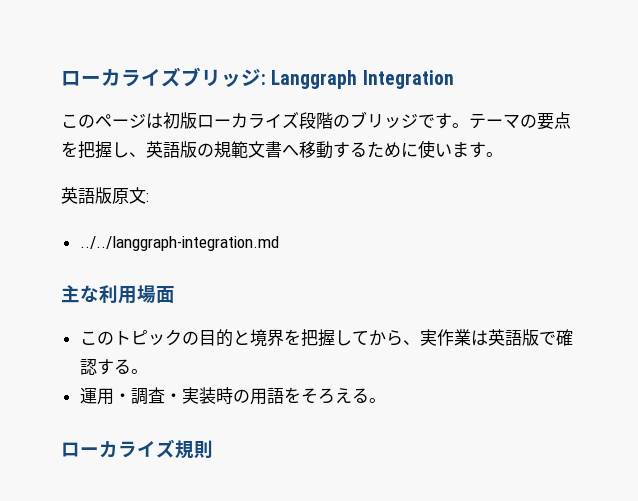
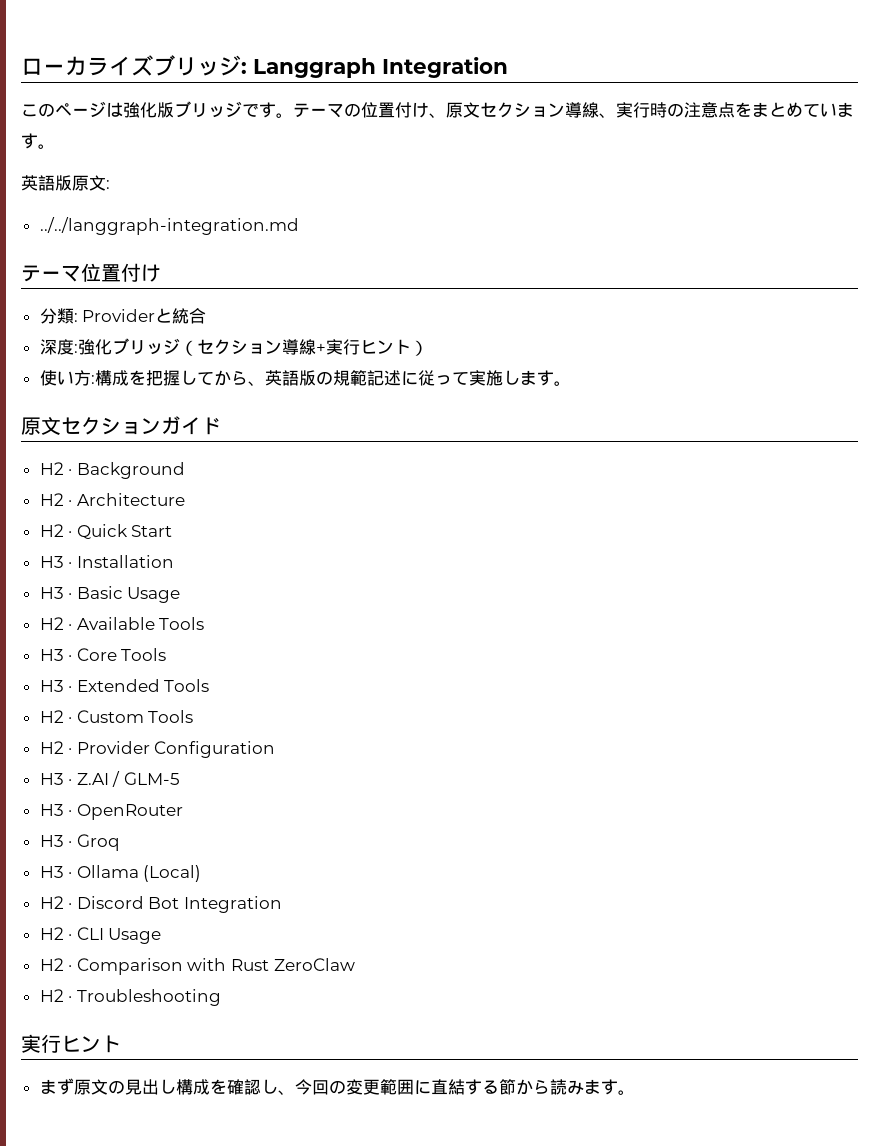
- このページは初版ローカライズ段階のブリッジです。
+ このページは強化版ブリッジです。
- テーマの要点を把握し、英語版の規範文書へ移動するために使います。
+ テーマの位置付け、原文セクション導線、実行時の注意点をまとめています。
- 主な利用場面
- このトピックの目的と境界を把握してから、実作業は英語版で確認する。
- 運用・調査・実装時の用語をそろえる。
- ローカライズ規則
+ テーマ位置付け
+ 分類: Providerと統合
+ 深度:強化ブリッジ（セクション導線+実行ヒント）
+ 使い方:構成を把握してから、英語版の規範記述に従って実施します。
+ 原文セクションガイド
+ H2 · Background
+ H2 · Architecture
+ H2 · Quick Start
+ H3 · Installation
+ H3 · Basic Usage
+ H2 · Available Tools
+ H3 · Core Tools
+ H3 · Extended Tools
+ H2 · Custom Tools
+ H2 · Provider Configuration
+ H3 · Z.AI / GLM-5
+ H3 · OpenRouter
+ H3 · Groq
+ H3 · Ollama (Local)
+ H2 · Discord Bot Integration
+ H2 · CLI Usage
+ H2 · Comparison with Rust ZeroClaw
+ H2 · Troubleshooting
+ 実行ヒント
+ まず原文の見出し構成を確認し、今回の変更範囲に直結する節から読みます。

